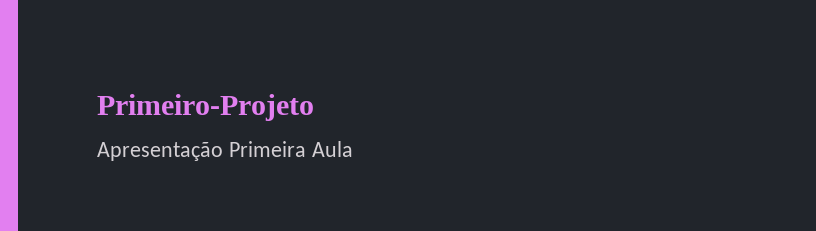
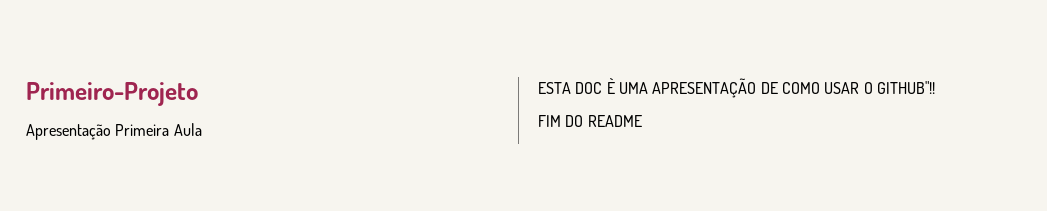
+ ESTA DOC È UMA APRESENTAÇÃO DE COMO USAR O GITHUB"!!
+ FIM DO README

